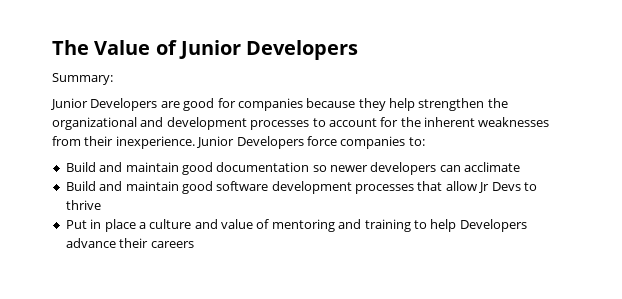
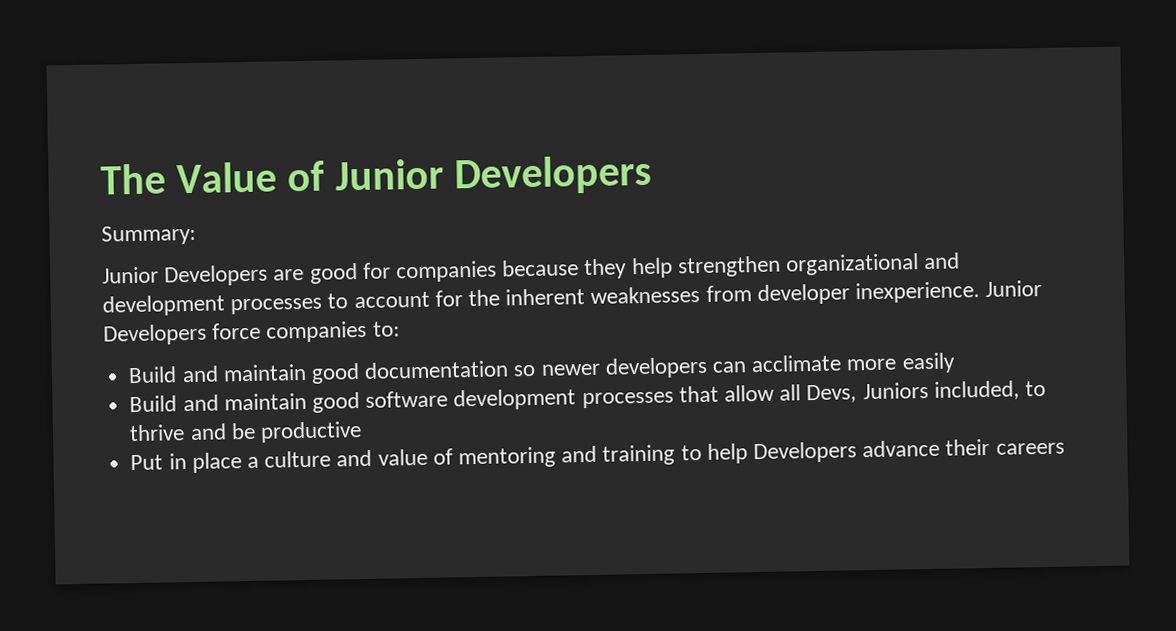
- Junior Developers are good for companies because they help strengthen the organizational and development processes to account for the inherent weaknesses from their inexperience.
+ Junior Developers are good for companies because they help strengthen organizational and development processes to account for the inherent weaknesses from developer inexperience.
- Build and maintain good documentation so newer developers can acclimate
+ Build and maintain good documentation so newer developers can acclimate more easily
- Build and maintain good software development processes that allow Jr Devs to thrive
+ Build and maintain good software development processes that allow all Devs, Juniors included, to thrive and be productive

